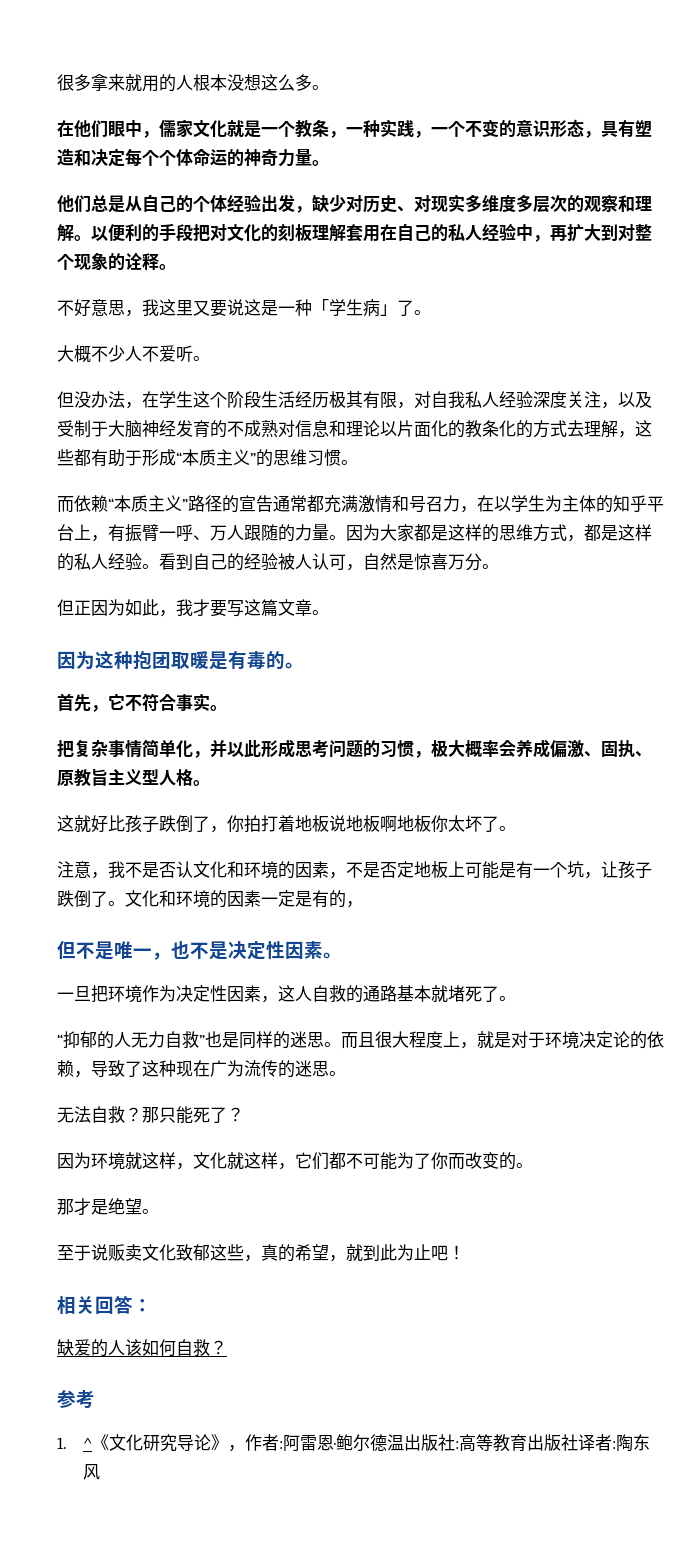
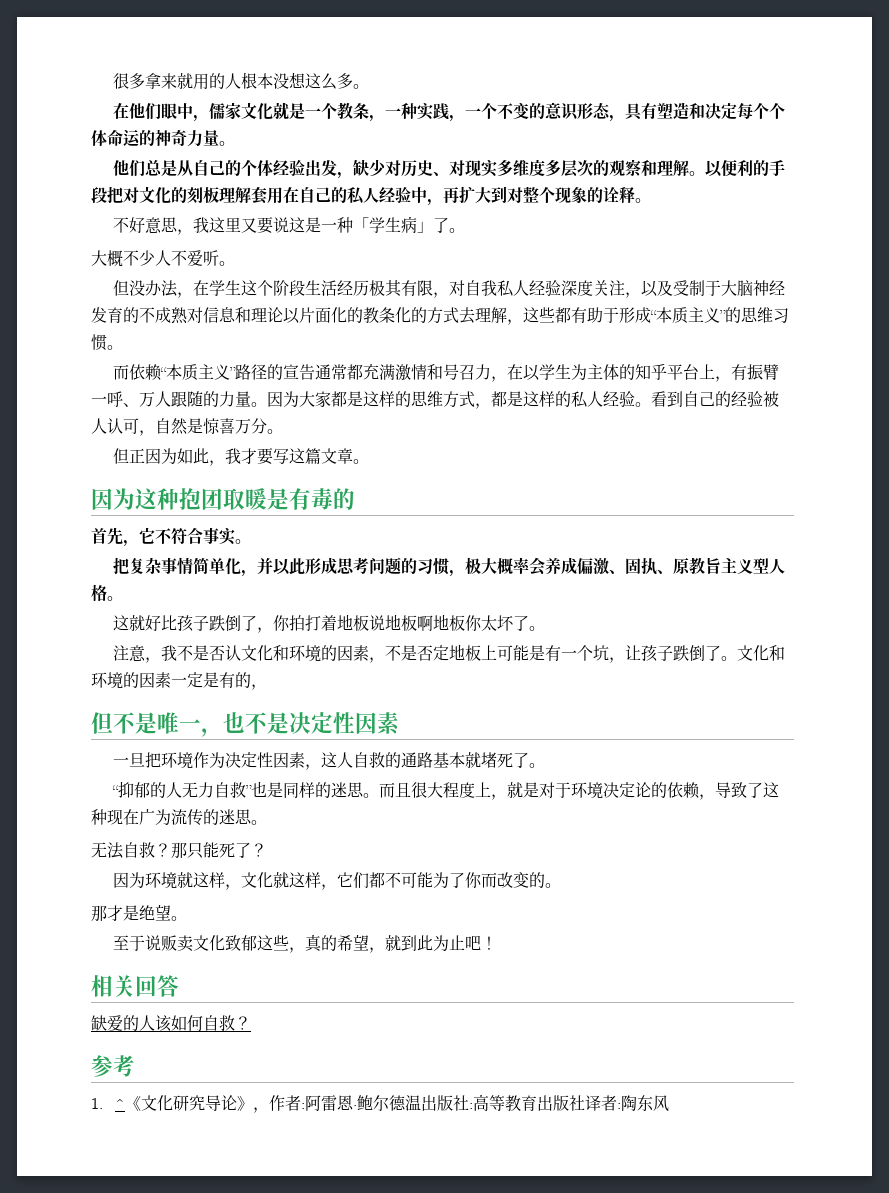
- 因为这种抱团取暖是有毒的。
+ 因为这种抱团取暖是有毒的
- 但不是唯一，也不是决定性因素。
+ 但不是唯一，也不是决定性因素
- 相关回答：
+ 相关回答

